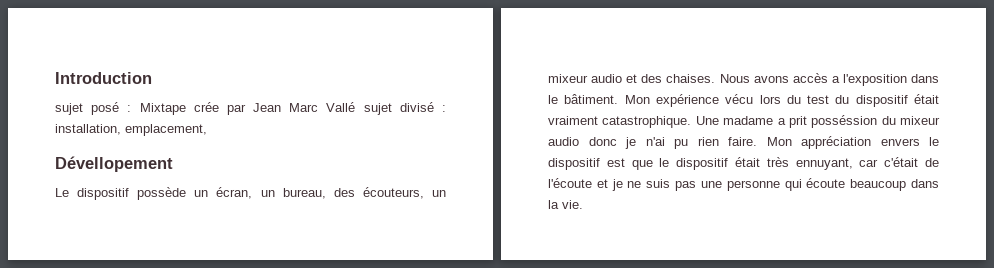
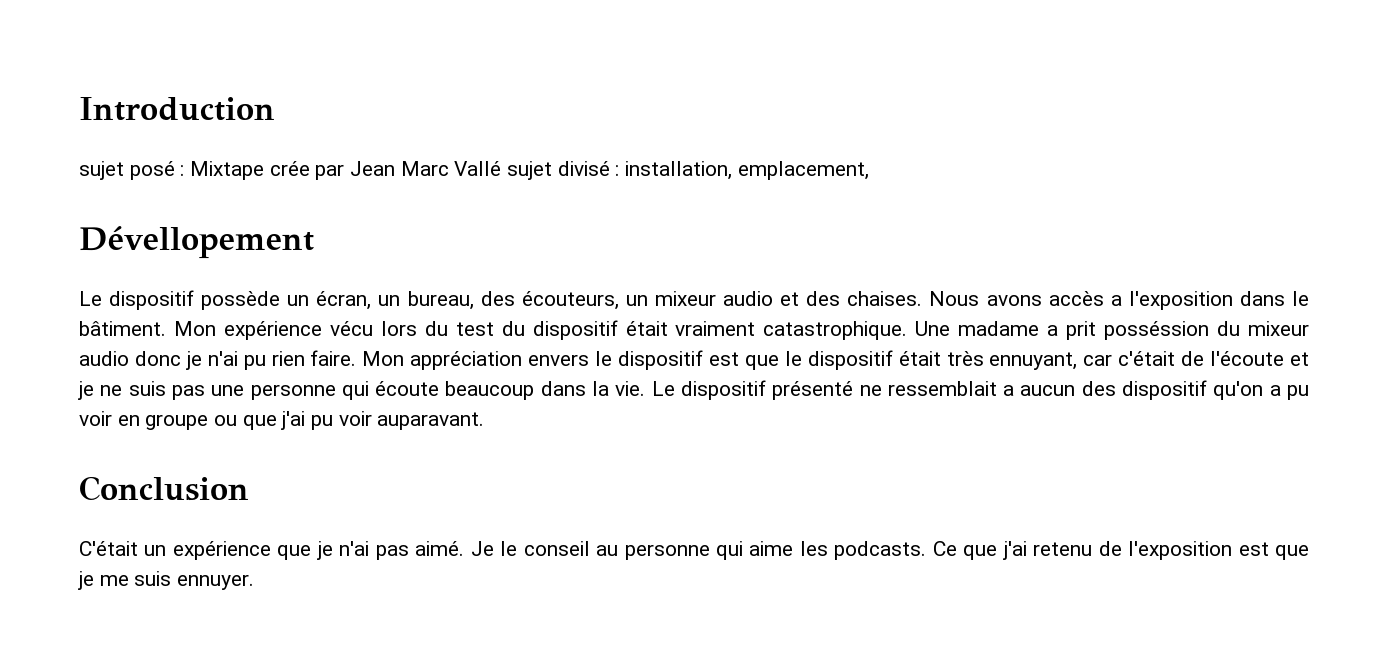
+ Le dispositif présenté ne ressemblait a aucun des dispositif qu'on a pu voir en groupe ou que j'ai pu voir auparavant.
+ Conclusion
+ C'était un expérience que je n'ai pas aimé. Je le conseil au personne qui aime les podcasts. Ce que j'ai retenu de l'exposition est que je me suis ennuyer.

